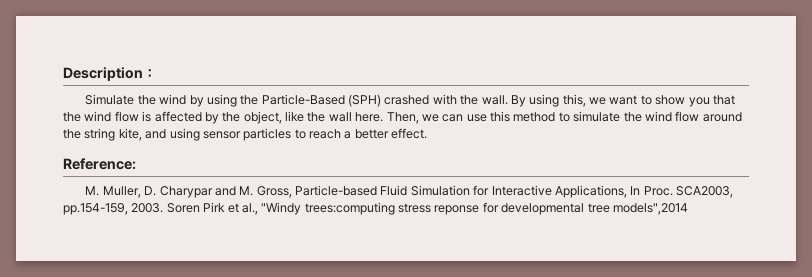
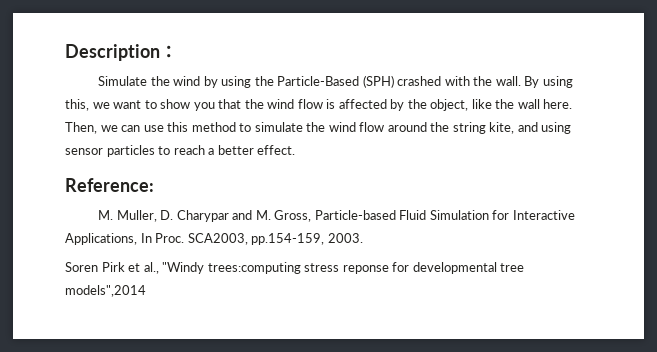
- SCA2003, pp.154-159, 2003. Soren Pirk et al., "Windy trees:computing stress reponse for developmental tree models",2014
+ SCA2003, pp.154-159, 2003.
+ Soren Pirk et al., "Windy trees:computing stress reponse for developmental tree models",2014

